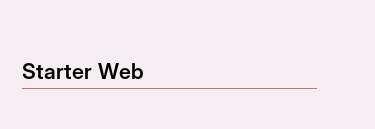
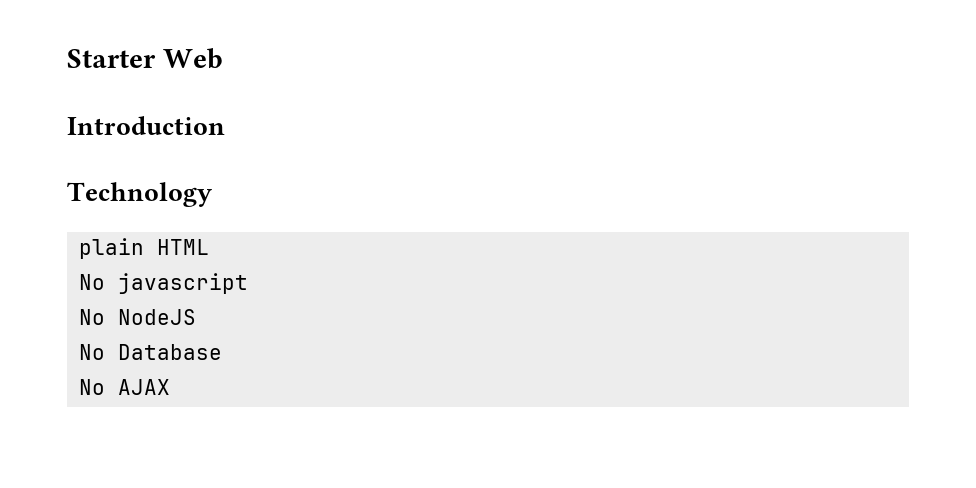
+ Introduction
+ Technology
+ plain HTML
+ No javascript
+ No NodeJS
+ No Database
+ No AJAX

